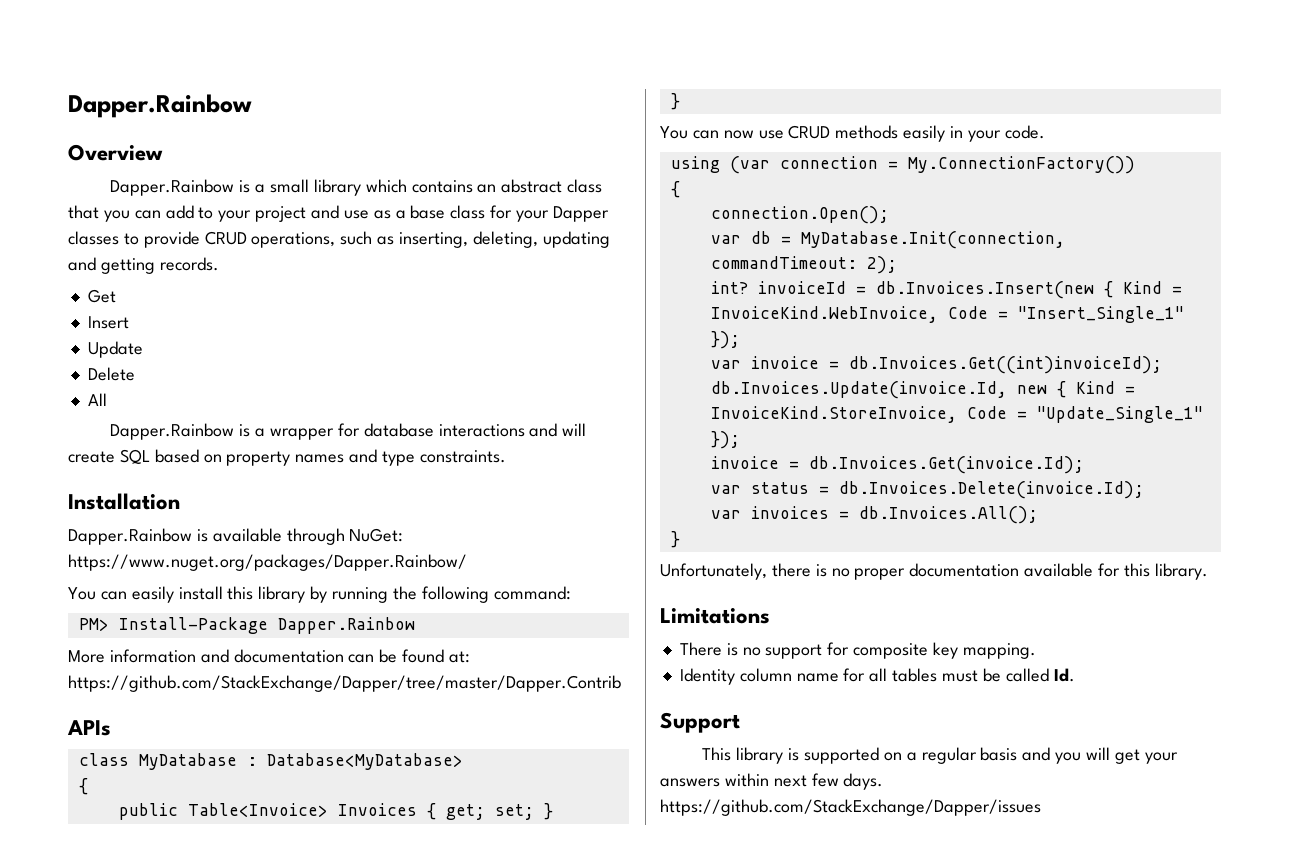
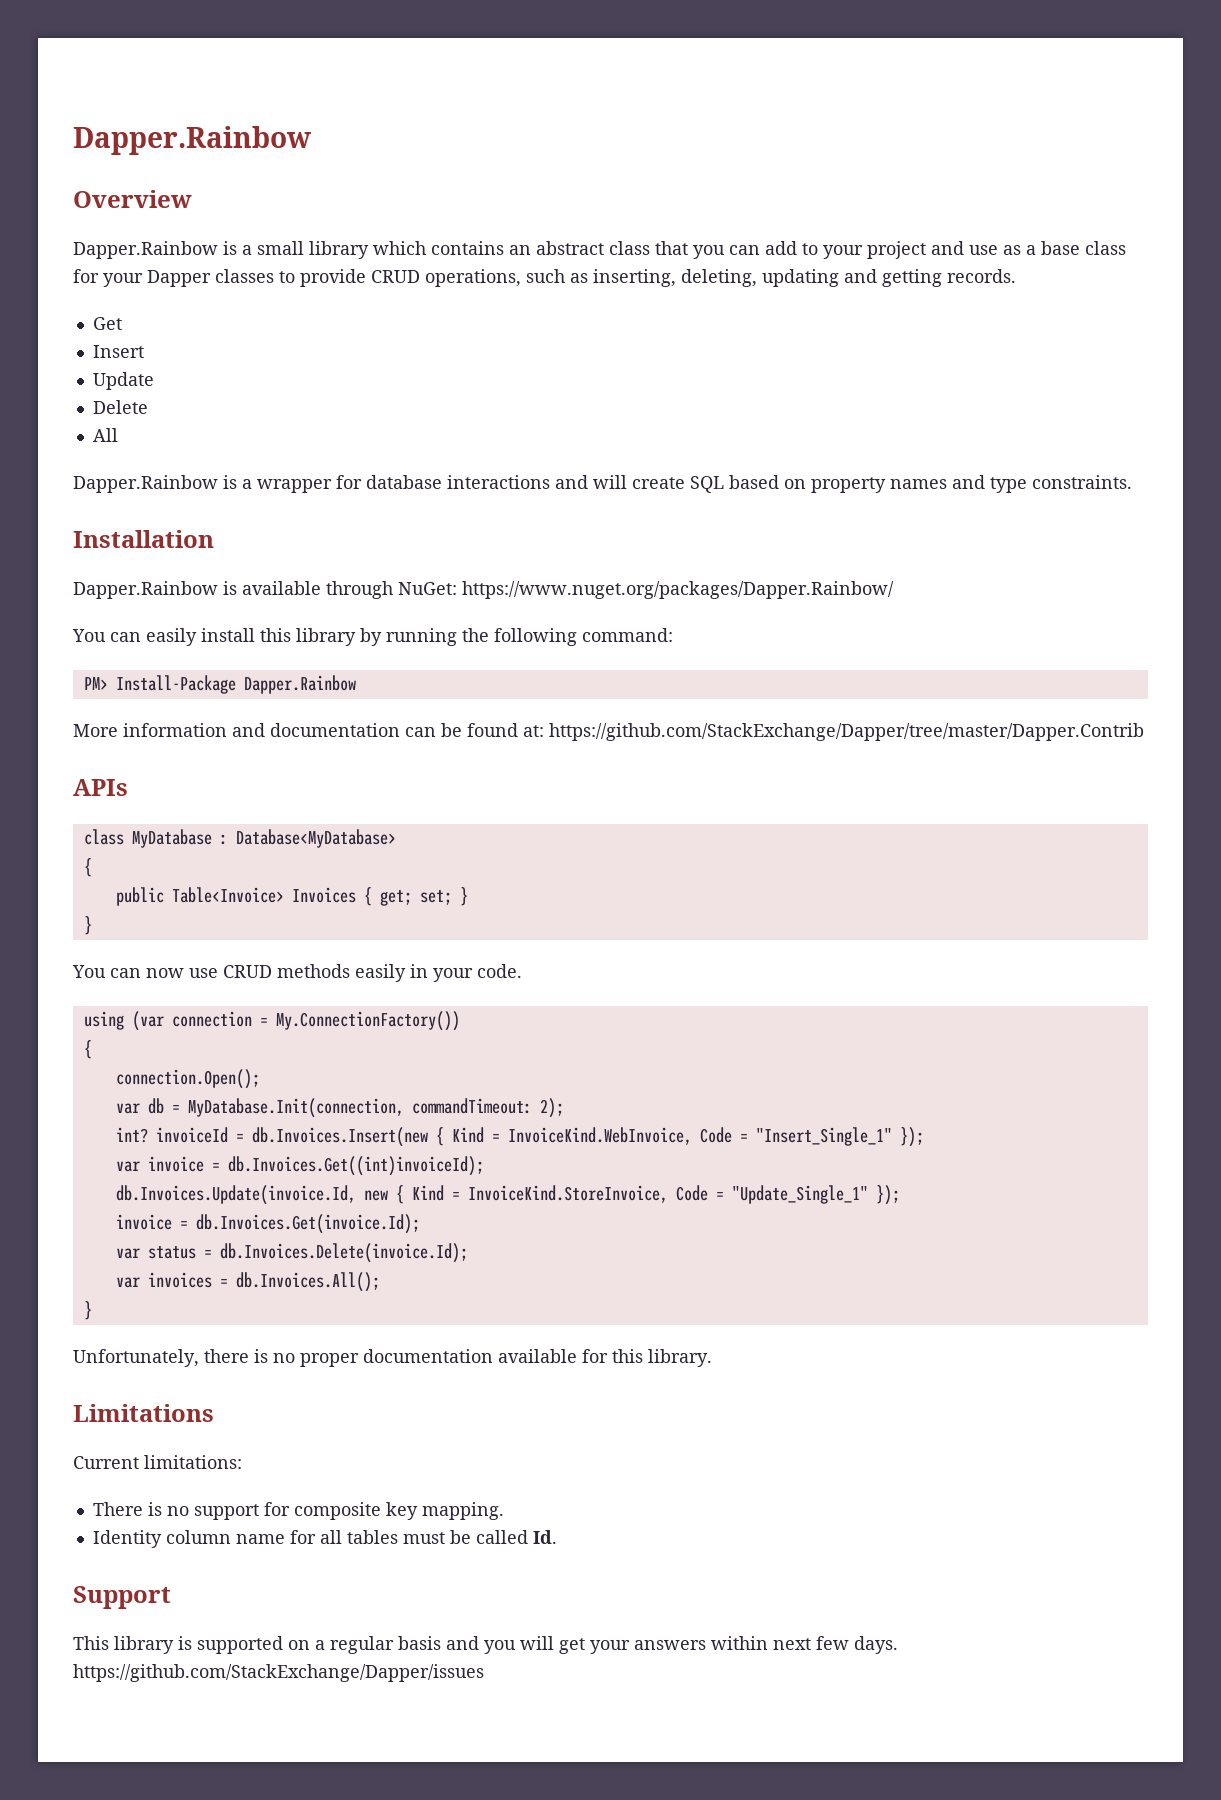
+ Current limitations:

